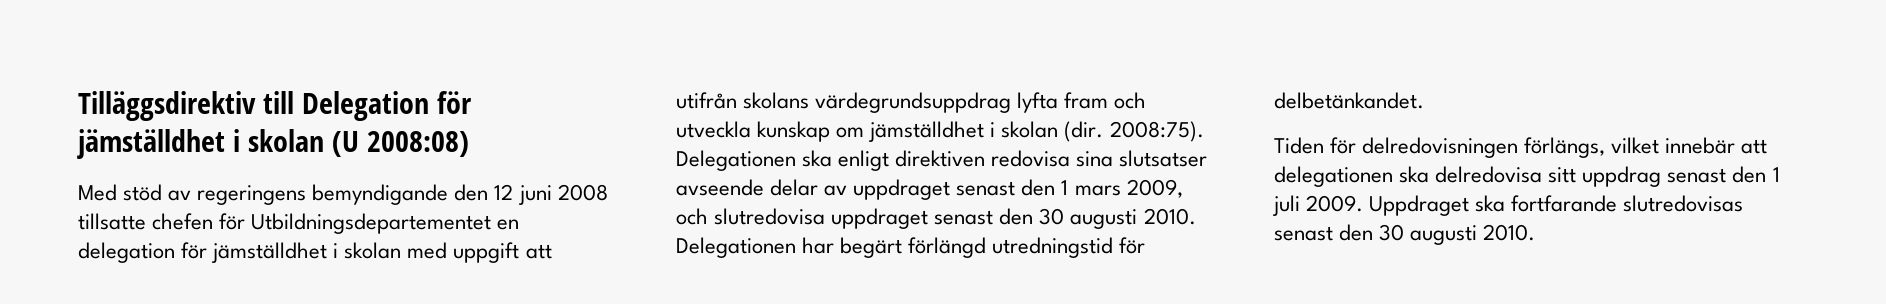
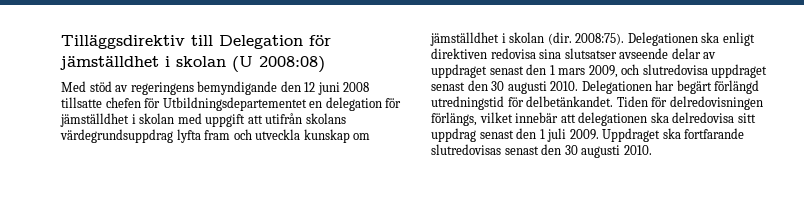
- Delegationen har begärt förlängd utredningstid för delbetänkandet.
- Tiden för delredovisningen förlängs, vilket innebär att delegationen ska delredovisa sitt uppdrag senast den 1 juli 2009.
+ Delegationen har begärt förlängd utredningstid för delbetänkandet. Tiden för delredovisningen förlängs, vilket innebär att delegationen ska delredovisa sitt uppdrag senast den 1 juli 2009.

